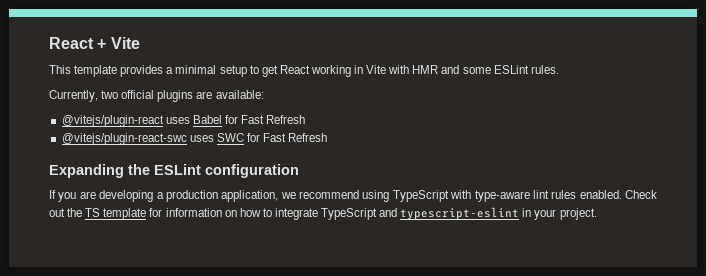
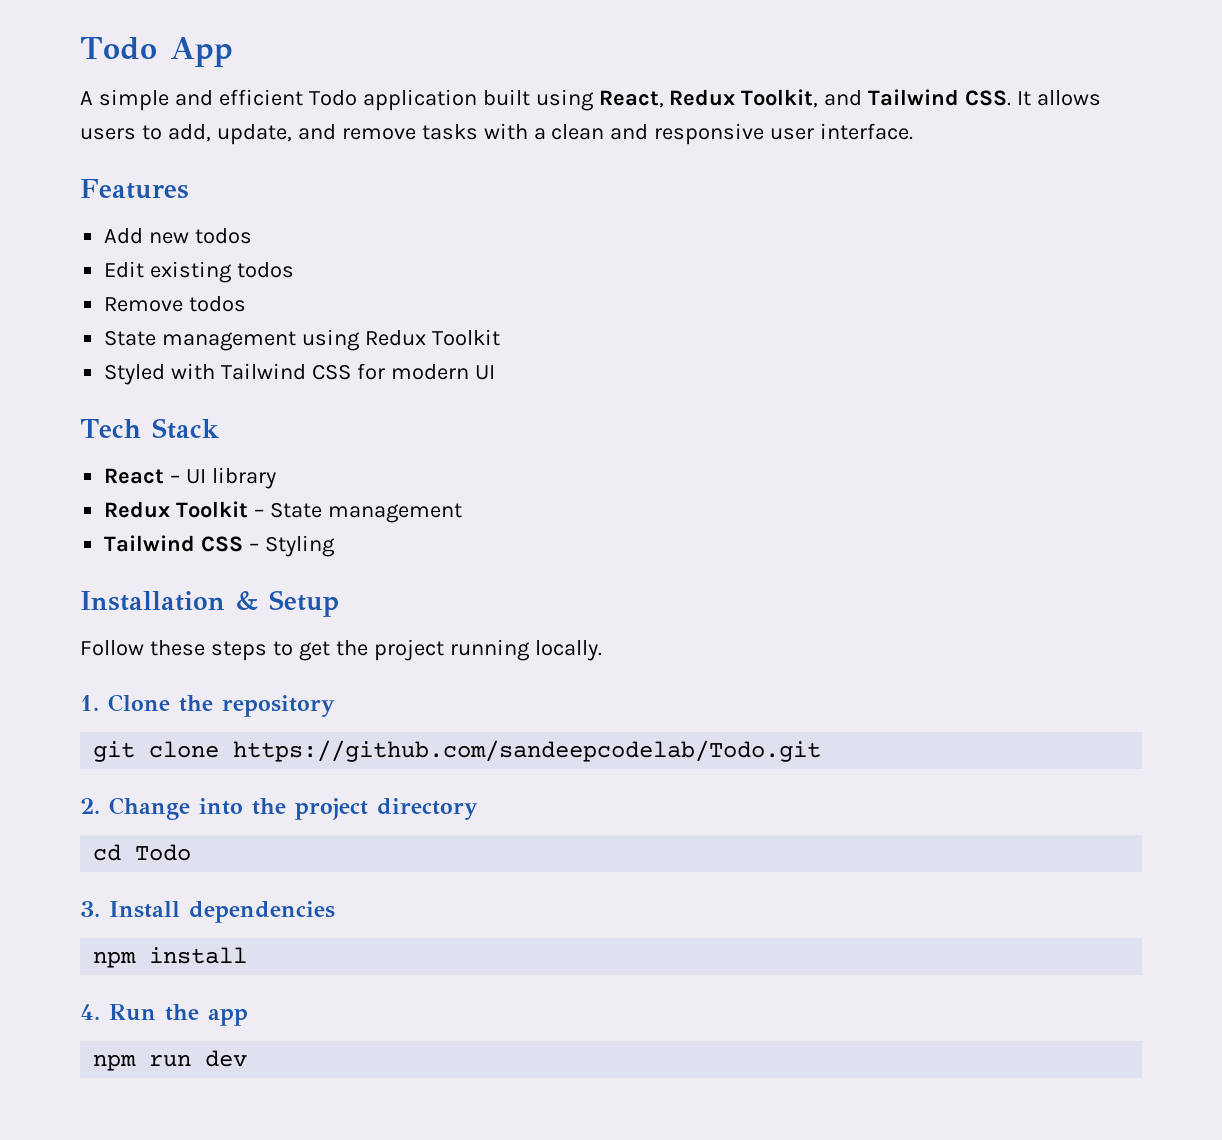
- React + Vite
- This template provides a minimal setup to get React working in Vite with HMR and some ESLint rules.
- Currently, two official plugins are available:
- @vitejs/plugin-react uses Babel for Fast Refresh
- @vitejs/plugin-react-swc uses SWC for Fast Refresh
- Expanding the ESLint configuration
- If you are developing a production application, we recommend using TypeScript with type-aware lint rules enabled. Check out the TS template for information on how to integrate TypeScript and typescript-eslint in your project.
+ Todo App
+ A simple and efficient Todo application built using React, Redux Toolkit, and Tailwind CSS. It allows users to add, update, and remove tasks with a clean and responsive user interface.
+ Features
+ Add new todos
+ Edit existing todos
+ Remove todos
+ State management using Redux Toolkit
+ Styled with Tailwind CSS for modern UI
+ Tech Stack
+ React – UI library
+ Redux Toolkit – State management
+ Tailwind CSS – Styling
+ Installation & Setup
+ Follow these steps to get the project running locally.
+ 1. Clone the repository
+ git clone https://github.com/sandeepcodelab/Todo.git
+ 2. Change into the project directory
+ cd Todo
+ 3. Install dependencies
+ npm install
+ 4. Run the app
+ npm run dev

